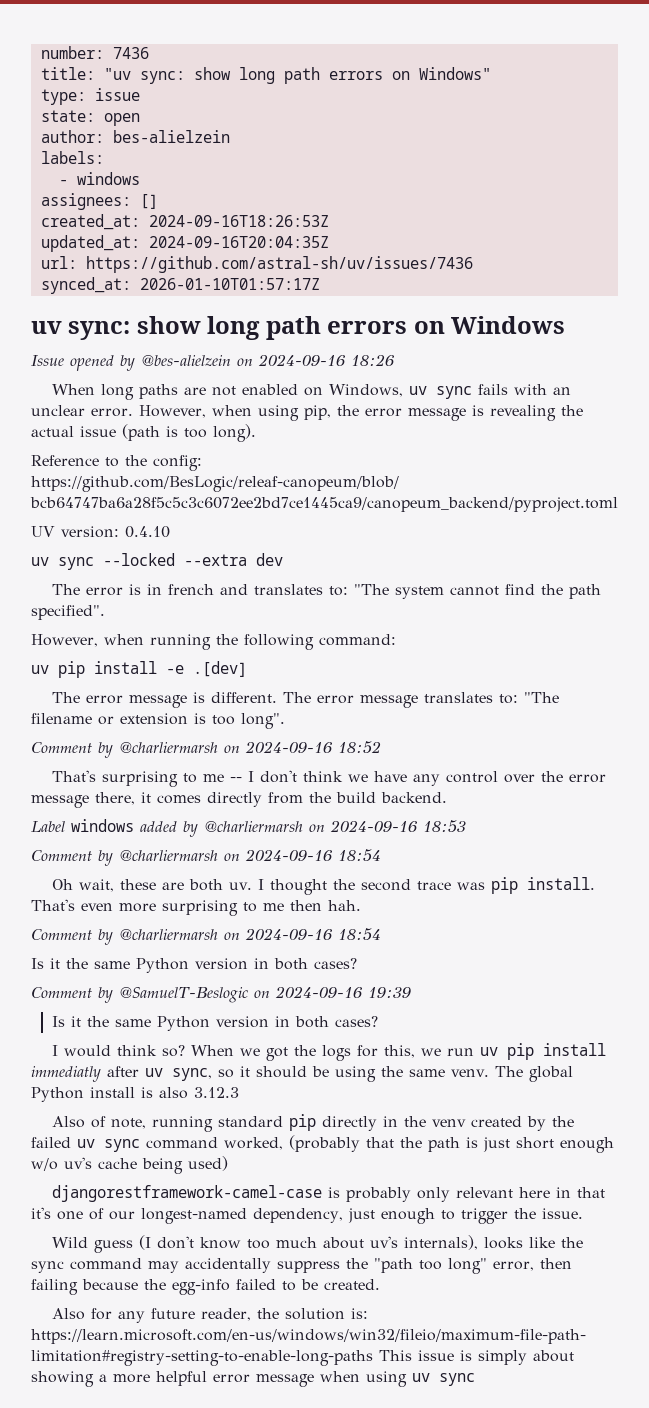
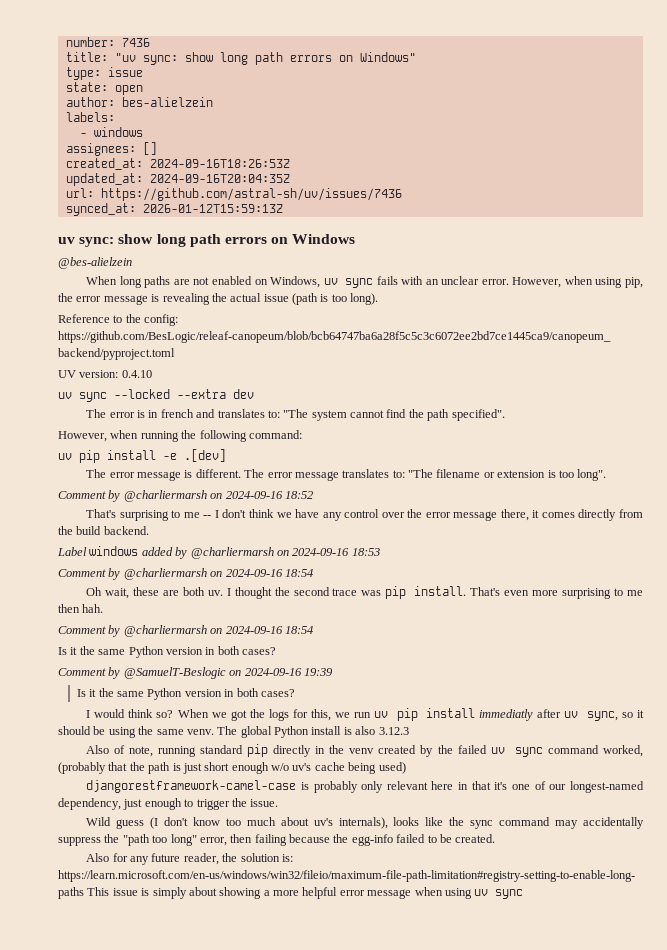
- synced_at: 2026-01-10T01:57:17Z
+ synced_at: 2026-01-12T15:59:13Z
- Issue opened by @bes-alielzein on 2024-09-16 18:26
+ @bes-alielzein

